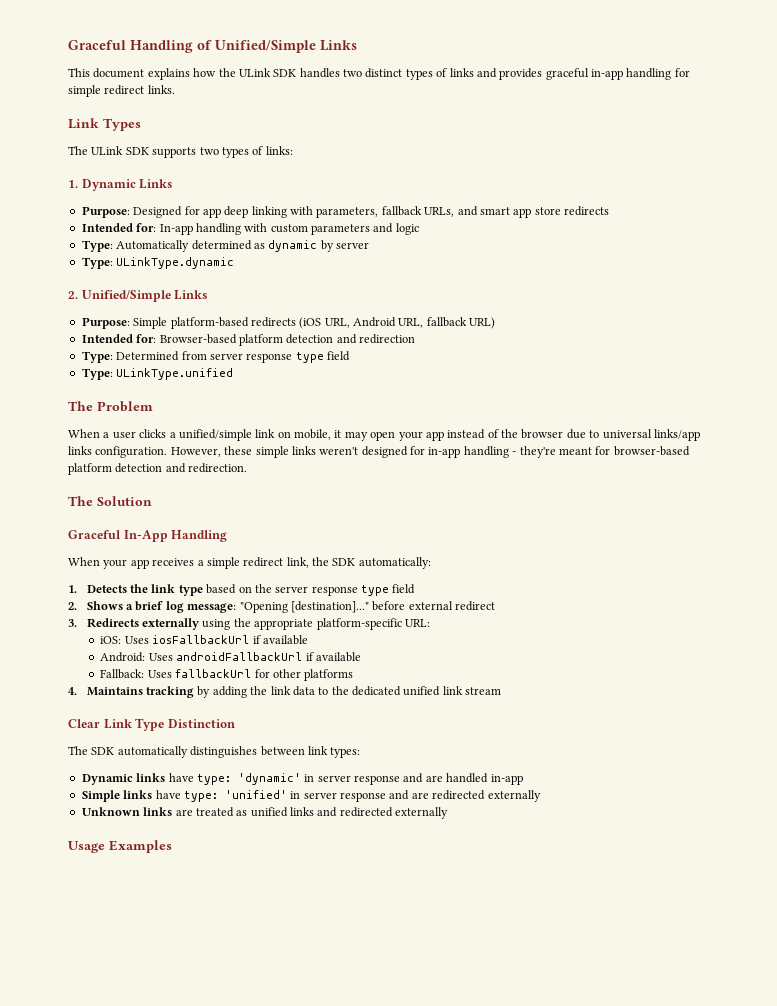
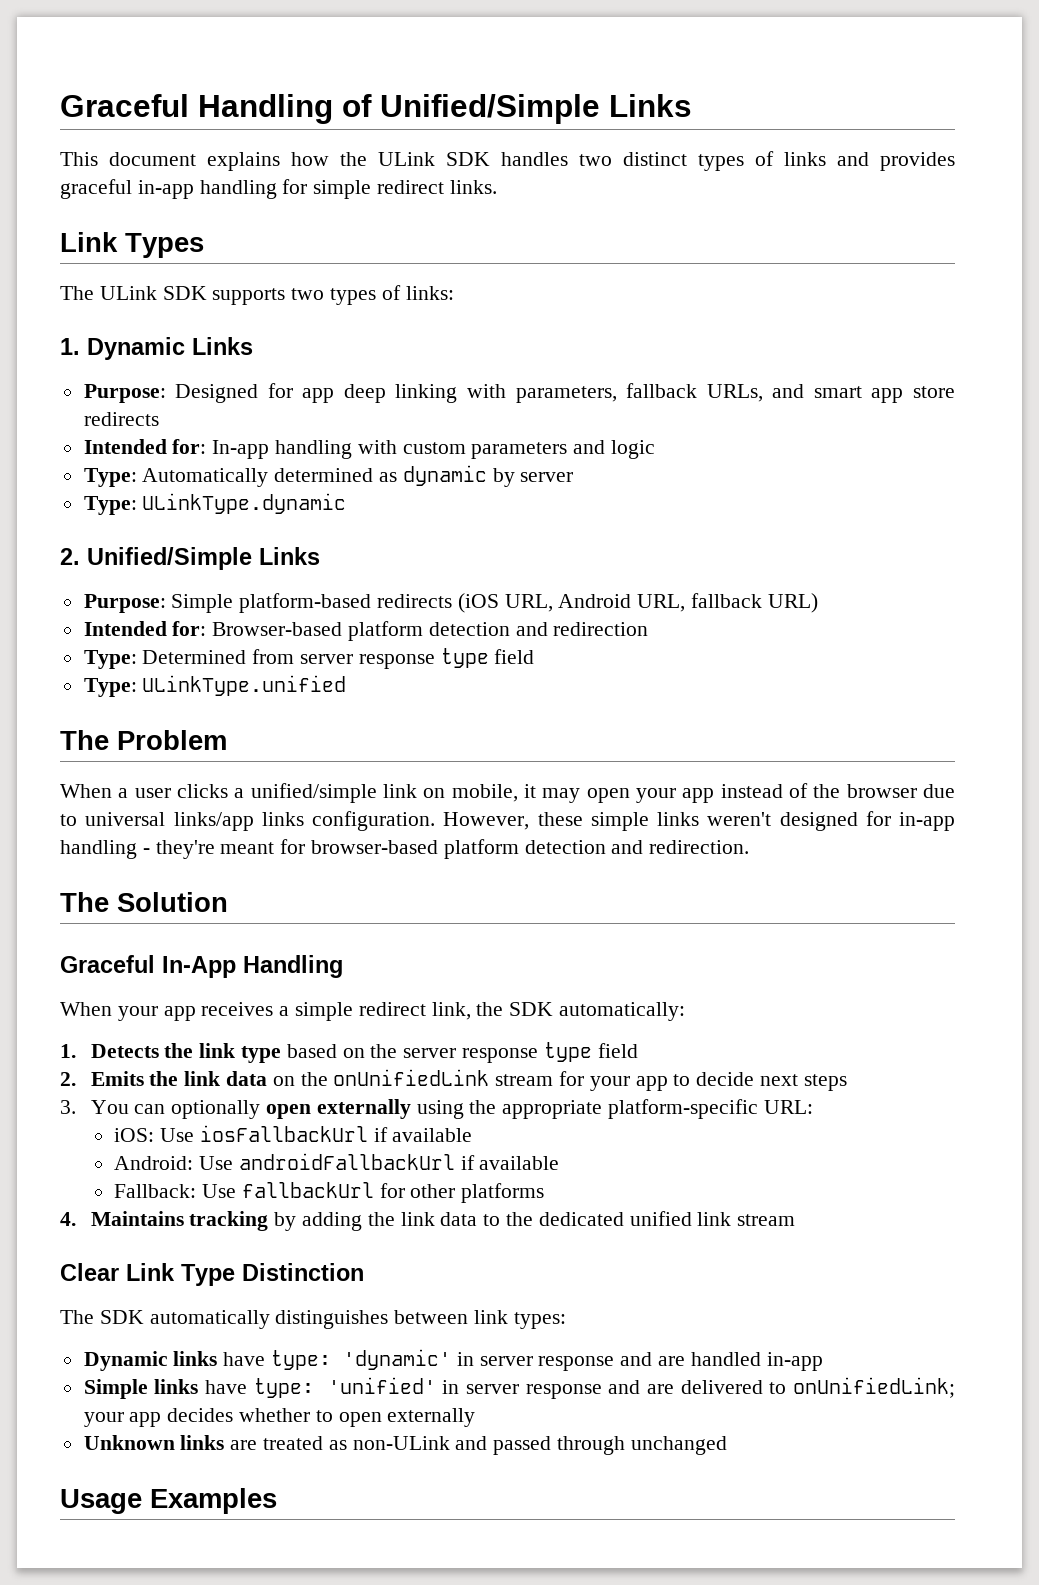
- 2. Shows a brief log message: "Opening [destination]..." before external redirect
- 3. Redirects externally using the appropriate platform-specific URL:
+ 2. Emits the link data on the onUnifiedLink stream for your app to decide next steps
+ 3. You can optionally open externally using the appropriate platform-specific URL:
- iOS: Uses iosFallbackUrl if available
+ iOS: Use iosFallbackUrl if available
- Android: Uses androidFallbackUrl if available
+ Android: Use androidFallbackUrl if available
- Fallback: Uses fallbackUrl for other platforms
+ Fallback: Use fallbackUrl for other platforms
- Simple links have type: 'unified' in server response and are redirected externally
+ Simple links have type: 'unified' in server response and are delivered to onUnifiedLink; your app decides whether to open externally
- Unknown links are treated as unified links and redirected externally
+ Unknown links are treated as non-ULink and passed through unchanged

